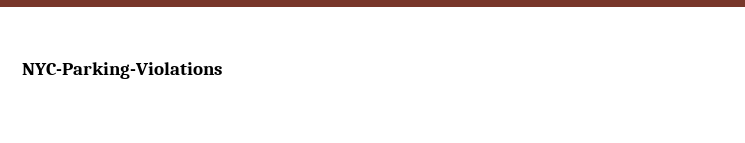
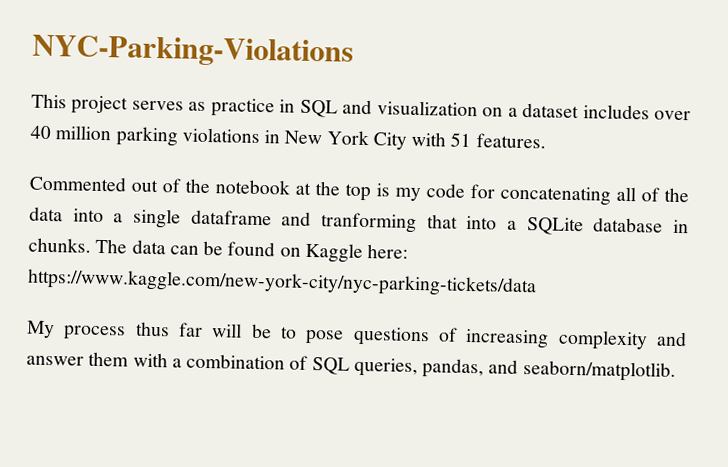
+ This project serves as practice in SQL and visualization on a dataset includes over 40 million parking violations in New York City with 51 features.
+ Commented out of the notebook at the top is my code for concatenating all of the data into a single dataframe and tranforming that into a SQLite database in chunks. The data can be found on Kaggle here: https://www.kaggle.com/new-york-city/nyc-parking-tickets/data
+ My process thus far will be to pose questions of increasing complexity and answer them with a combination of SQL queries, pandas, and seaborn/matplotlib.

